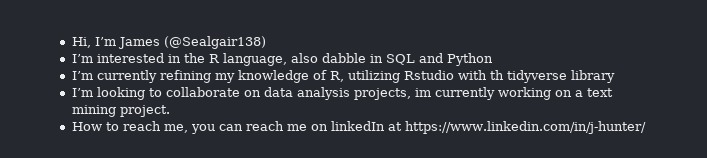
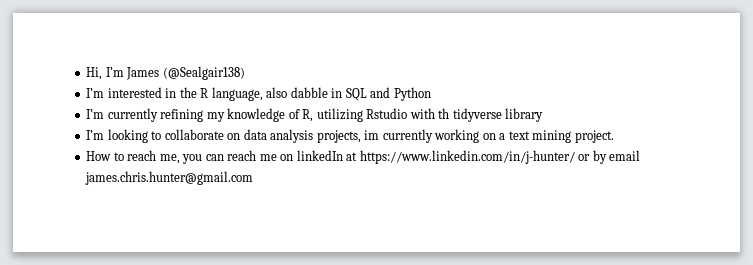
- How to reach me, you can reach me on linkedIn at https://www.linkedin.com/in/j-hunter/
+ How to reach me, you can reach me on linkedIn at https://www.linkedin.com/in/j-hunter/ or by email james.chris.hunter@gmail.com

